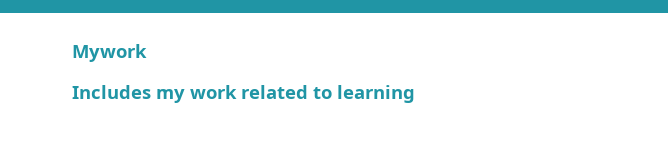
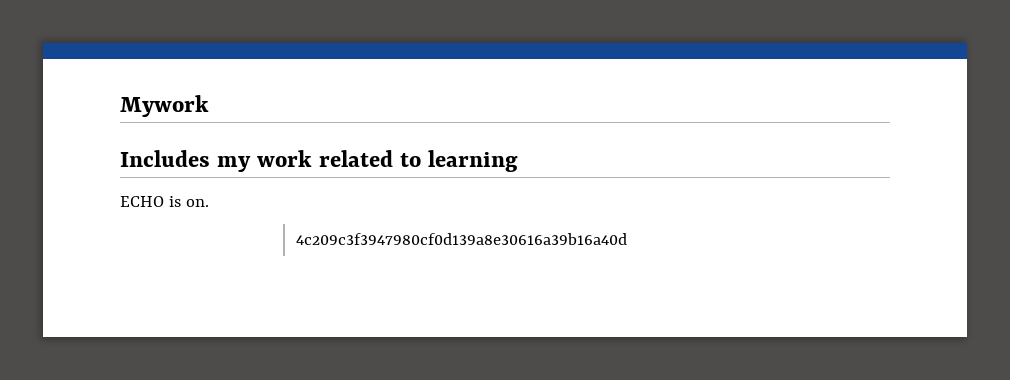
+ ECHO is on.
+ 4c209c3f3947980cf0d139a8e30616a39b16a40d

